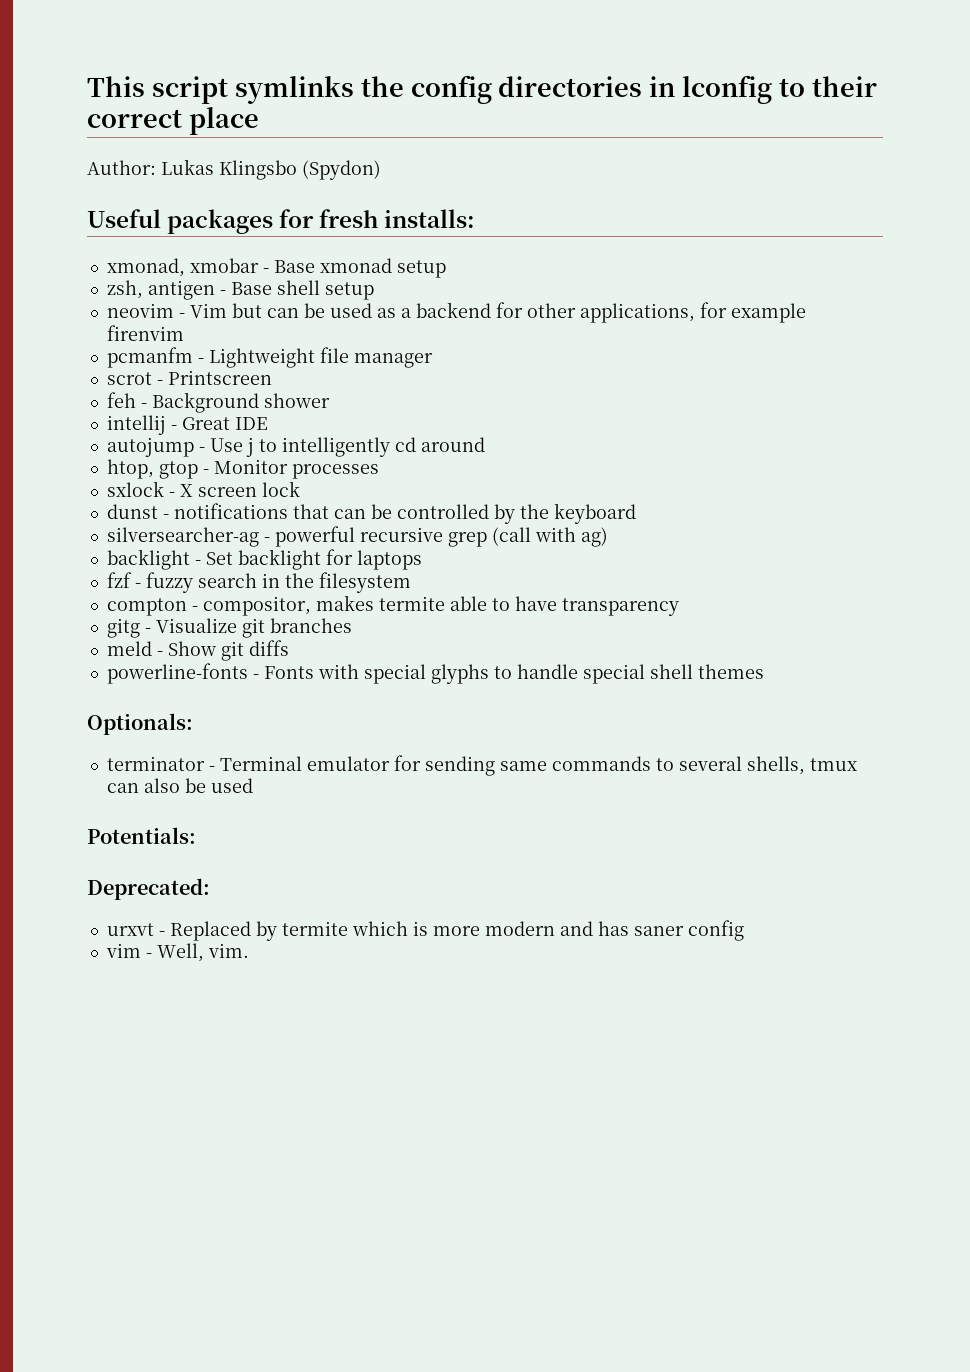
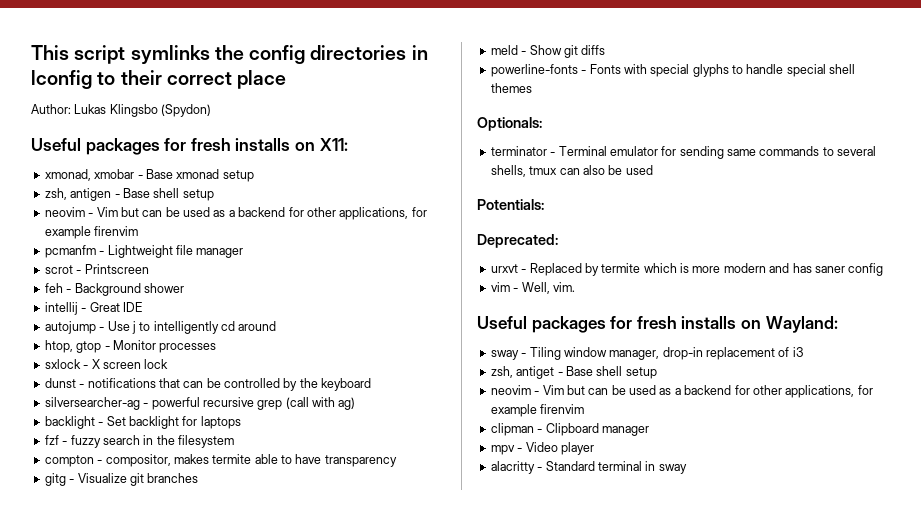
- Useful packages for fresh installs:
+ Useful packages for fresh installs on X11:
+ Useful packages for fresh installs on Wayland:
+ sway - Tiling window manager, drop-in replacement of i3
+ zsh, antiget - Base shell setup
+ neovim - Vim but can be used as a backend for other applications, for example firenvim
+ clipman - Clipboard manager
+ mpv - Video player
+ alacritty - Standard terminal in sway

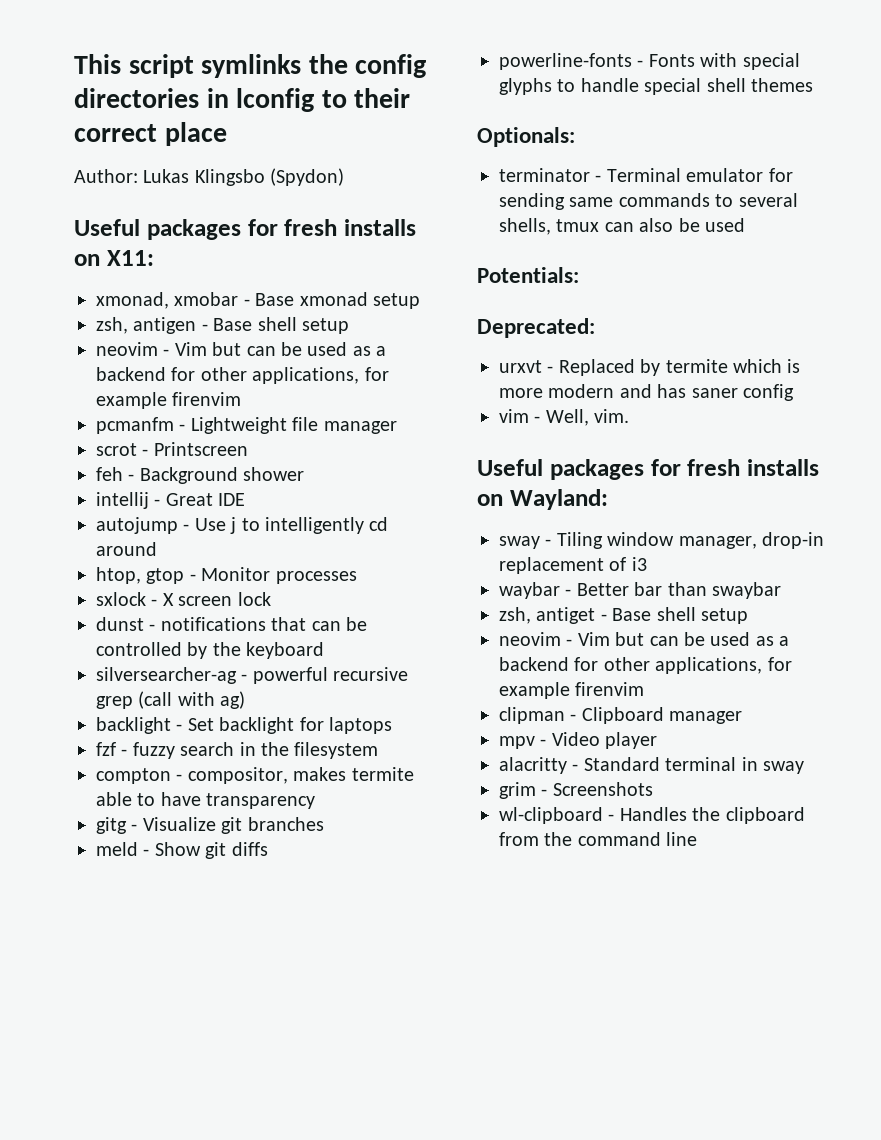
+ waybar - Better bar than swaybar
+ grim - Screenshots
+ wl-clipboard - Handles the clipboard from the command line

